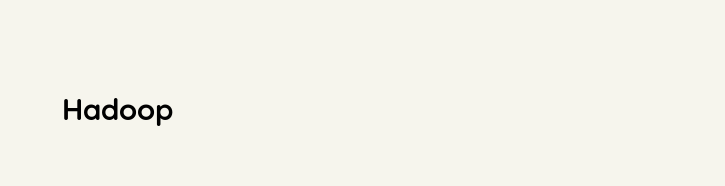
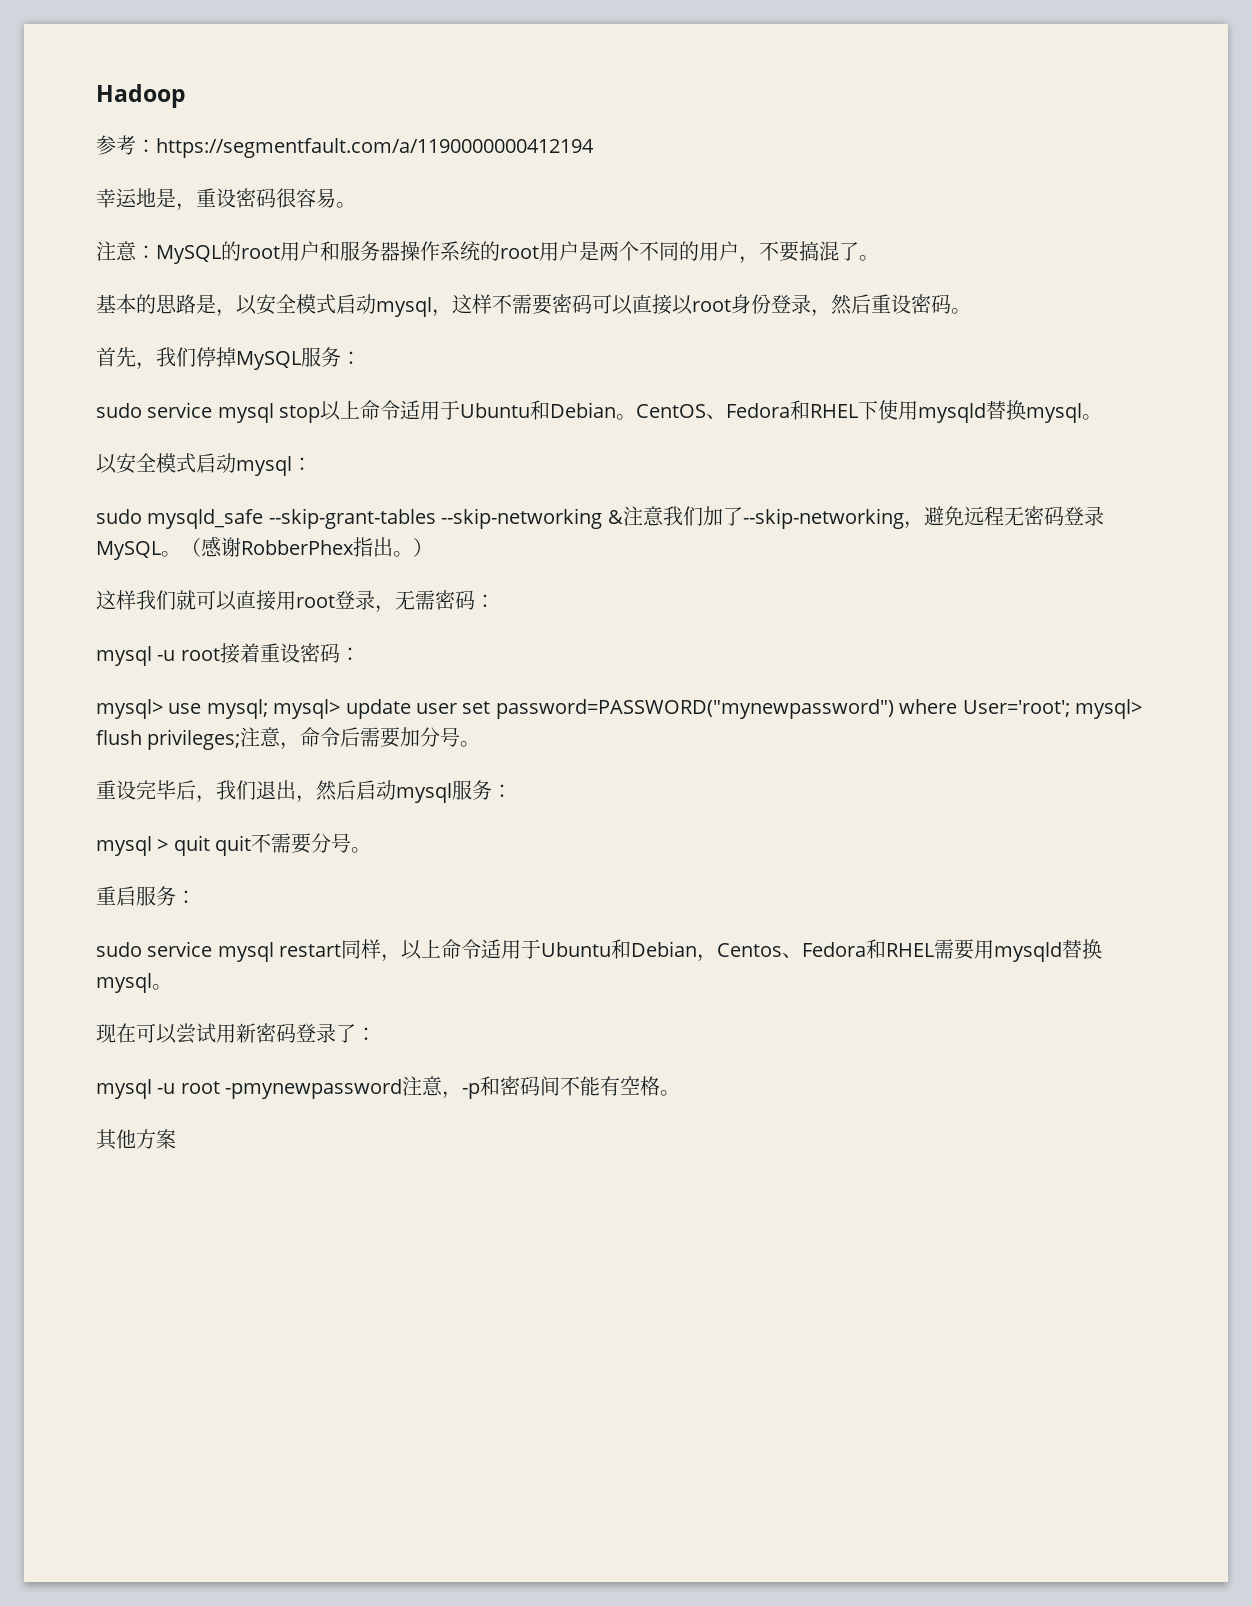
+ 参考：https://segmentfault.com/a/1190000000412194
+ 幸运地是，重设密码很容易。
+ 注意：MySQL的root用户和服务器操作系统的root用户是两个不同的用户，不要搞混了。
+ 基本的思路是，以安全模式启动mysql，这样不需要密码可以直接以root身份登录，然后重设密码。
+ 首先，我们停掉MySQL服务：
+ sudo service mysql stop以上命令适用于Ubuntu和Debian。CentOS、Fedora和RHEL下使用mysqld替换mysql。
+ 以安全模式启动mysql：
+ sudo mysqld_safe --skip-grant-tables --skip-networking &注意我们加了--skip-networking，避免远程无密码登录MySQL。（感谢RobberPhex指出。）
+ 这样我们就可以直接用root登录，无需密码：
+ mysql -u root接着重设密码：
+ mysql> use mysql; mysql> update user set password=PASSWORD("mynewpassword") where User='root'; mysql> flush privileges;注意，命令后需要加分号。
+ 重设完毕后，我们退出，然后启动mysql服务：
+ mysql > quit quit不需要分号。
+ 重启服务：
+ sudo service mysql restart同样，以上命令适用于Ubuntu和Debian，Centos、Fedora和RHEL需要用mysqld替换mysql。
+ 现在可以尝试用新密码登录了：
+ mysql -u root -pmynewpassword注意，-p和密码间不能有空格。
+ 其他方案

